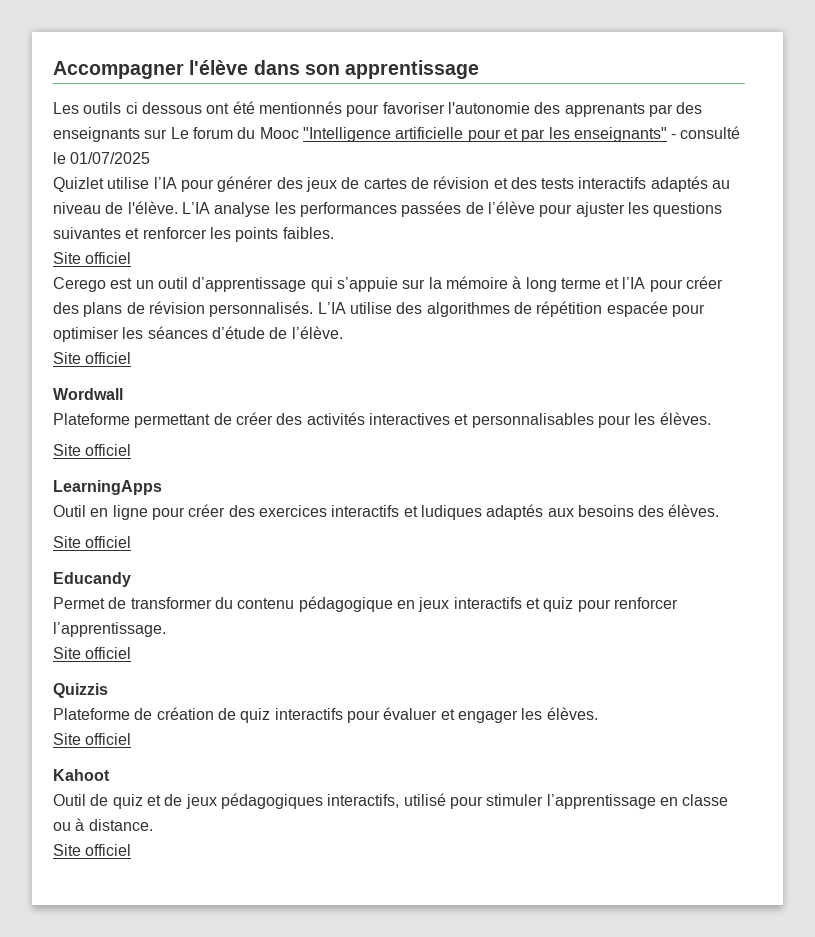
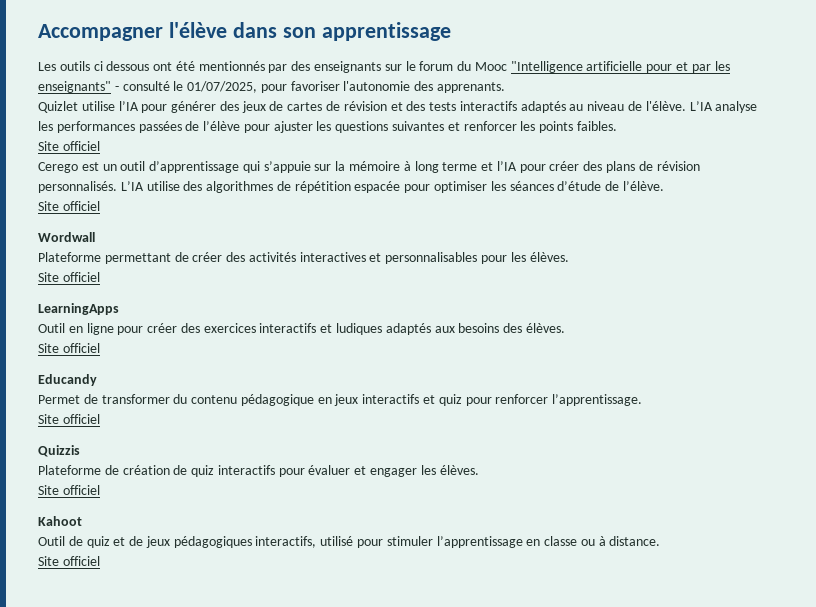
- Les outils ci dessous ont été mentionnés pour favoriser l'autonomie des apprenants par des enseignants sur Le forum du Mooc "Intelligence artificielle pour et par les enseignants" - consulté le 01/07/2025
+ Les outils ci dessous ont été mentionnés par des enseignants sur le forum du Mooc "Intelligence artificielle pour et par les enseignants" - consulté le 01/07/2025, pour favoriser l'autonomie des apprenants.

